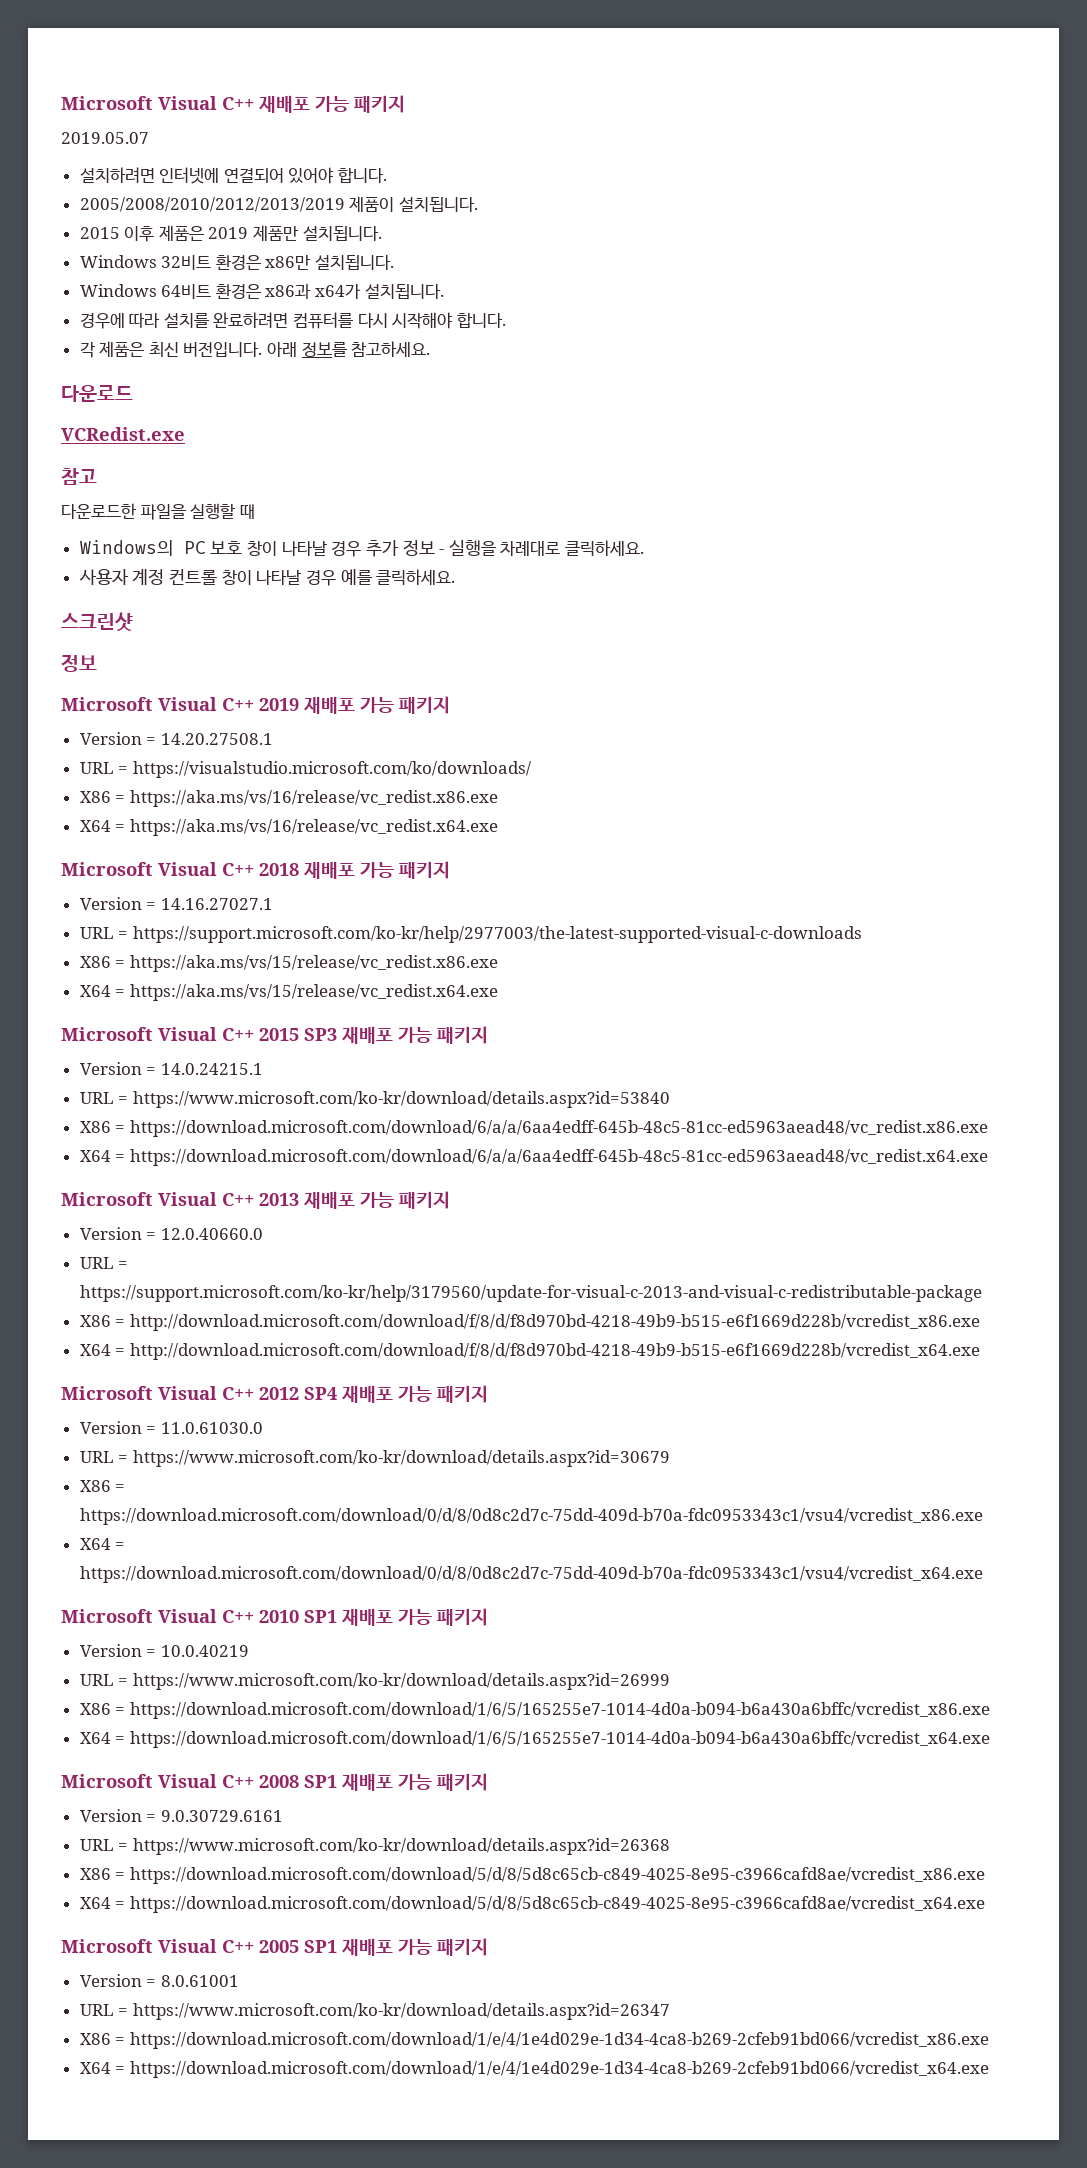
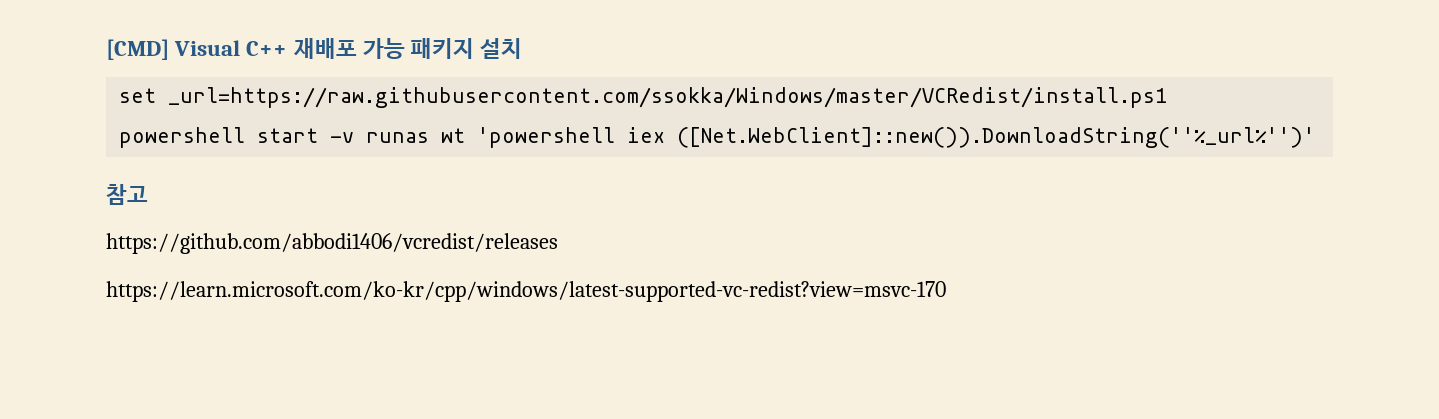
- Microsoft Visual C++ 재배포 가능 패키지
- 2019.05.07
- 설치하려면 인터넷에 연결되어 있어야 합니다.
- 2005/2008/2010/2012/2013/2019 제품이 설치됩니다.
- 2015 이후 제품은 2019 제품만 설치됩니다.
- Windows 32비트 환경은 x86만 설치됩니다.
- Windows 64비트 환경은 x86과 x64가 설치됩니다.
- 경우에 따라 설치를 완료하려면 컴퓨터를 다시 시작해야 합니다.
- 각 제품은 최신 버전입니다. 아래 정보를 참고하세요.
- 다운로드
- VCRedist.exe
+ [CMD] Visual C++ 재배포 가능 패키지 설치
+ set _url=https://raw.githubusercontent.com/ssokka/Windows/master/VCRedist/install.ps1
+ powershell start -v runas wt 'powershell iex ([Net.WebClient]::new()).DownloadString(''%_url%'')'
  참고
- 다운로드한 파일을 실행할 때
- Windows의 PC 보호 창이 나타날 경우 추가 정보 - 실행을 차례대로 클릭하세요.
- 사용자 계정 컨트롤 창이 나타날 경우 예를 클릭하세요.
- 스크린샷
- 정보
- Microsoft Visual C++ 2019 재배포 가능 패키지
- Version = 14.20.27508.1
- URL = https://visualstudio.microsoft.com/ko/downloads/
- X86 = https://aka.ms/vs/16/release/vc_redist.x86.exe
- X64 = https://aka.ms/vs/16/release/vc_redist.x64.exe
- Microsoft Visual C++ 2018 재배포 가능 패키지
- Version = 14.16.27027.1
- URL = https://support.microsoft.com/ko-kr/help/2977003/the-latest-supported-visual-c-downloads
- X86 = https://aka.ms/vs/15/release/vc_redist.x86.exe
- X64 = https://aka.ms/vs/15/release/vc_redist.x64.exe
- Microsoft Visual C++ 2015 SP3 재배포 가능 패키지
- Version = 14.0.24215.1
- URL = https://www.microsoft.com/ko-kr/download/details.aspx?id=53840
- X86 = https://download.microsoft.com/download/6/a/a/6aa4edff-645b-48c5-81cc-ed5963aead48/vc_redist.x86.exe
- X64 = https://download.microsoft.com/download/6/a/a/6aa4edff-645b-48c5-81cc-ed5963aead48/vc_redist.x64.exe
- Microsoft Visual C++ 2013 재배포 가능 패키지
- Version = 12.0.40660.0
- URL = https://support.microsoft.com/ko-kr/help/3179560/update-for-visual-c-2013-and-visual-c-redistributable-package
- X86 = http://download.microsoft.com/download/f/8/d/f8d970bd-4218-49b9-b515-e6f1669d228b/vcredist_x86.exe
- X64 = http://download.microsoft.com/download/f/8/d/f8d970bd-4218-49b9-b515-e6f1669d228b/vcredist_x64.exe
- Microsoft Visual C++ 2012 SP4 재배포 가능 패키지
- Version = 11.0.61030.0
- URL = https://www.microsoft.com/ko-kr/download/details.aspx?id=30679
- X86 = https://download.microsoft.com/download/0/d/8/0d8c2d7c-75dd-409d-b70a-fdc0953343c1/vsu4/vcredist_x86.exe
- X64 = https://download.microsoft.com/download/0/d/8/0d8c2d7c-75dd-409d-b70a-fdc0953343c1/vsu4/vcredist_x64.exe
- Microsoft Visual C++ 2010 SP1 재배포 가능 패키지
- Version = 10.0.40219
- URL = https://www.microsoft.com/ko-kr/download/details.aspx?id=26999
- X86 = https://download.microsoft.com/download/1/6/5/165255e7-1014-4d0a-b094-b6a430a6bffc/vcredist_x86.exe
- X64 = https://download.microsoft.com/download/1/6/5/165255e7-1014-4d0a-b094-b6a430a6bffc/vcredist_x64.exe
- Microsoft Visual C++ 2008 SP1 재배포 가능 패키지
- Version = 9.0.30729.6161
- URL = https://www.microsoft.com/ko-kr/download/details.aspx?id=26368
- X86 = https://download.microsoft.com/download/5/d/8/5d8c65cb-c849-4025-8e95-c3966cafd8ae/vcredist_x86.exe
- X64 = https://download.microsoft.com/download/5/d/8/5d8c65cb-c849-4025-8e95-c3966cafd8ae/vcredist_x64.exe
- Microsoft Visual C++ 2005 SP1 재배포 가능 패키지
- Version = 8.0.61001
- URL = https://www.microsoft.com/ko-kr/download/details.aspx?id=26347
- X86 = https://download.microsoft.com/download/1/e/4/1e4d029e-1d34-4ca8-b269-2cfeb91bd066/vcredist_x86.exe
- X64 = https://download.microsoft.com/download/1/e/4/1e4d029e-1d34-4ca8-b269-2cfeb91bd066/vcredist_x64.exe
+ https://github.com/abbodi1406/vcredist/releases
+ https://learn.microsoft.com/ko-kr/cpp/windows/latest-supported-vc-redist?view=msvc-170

